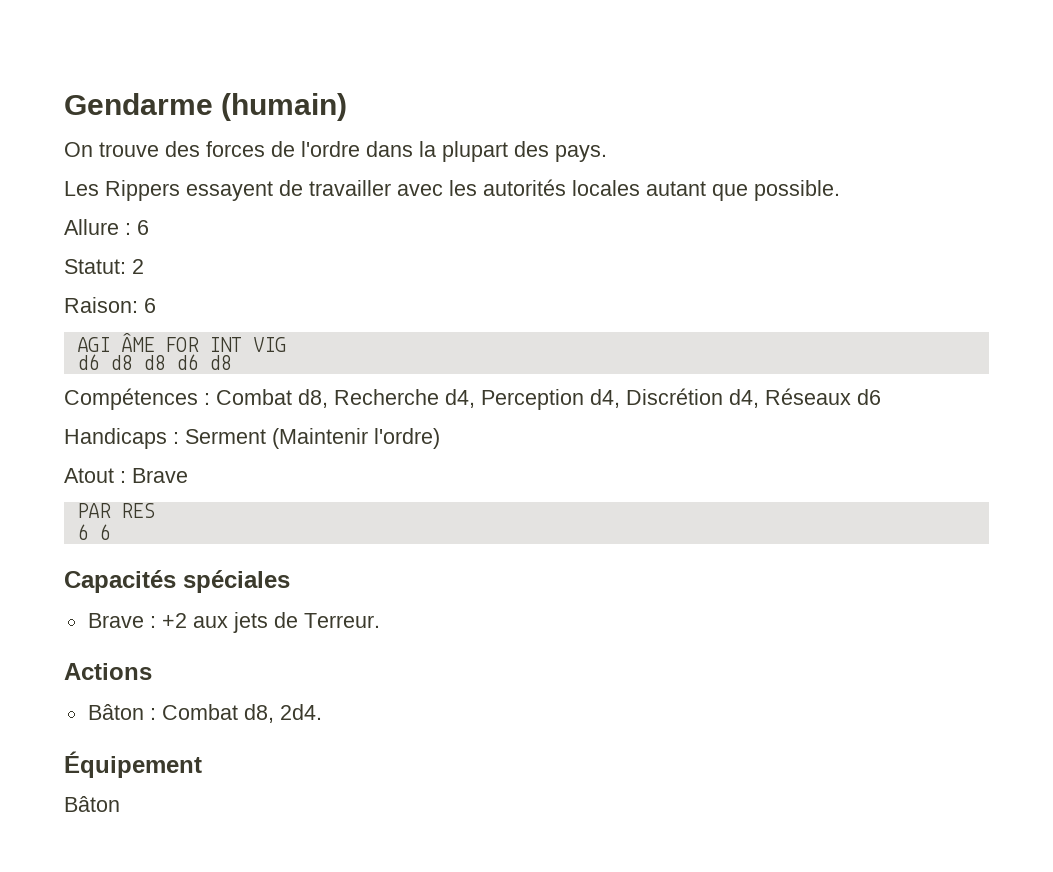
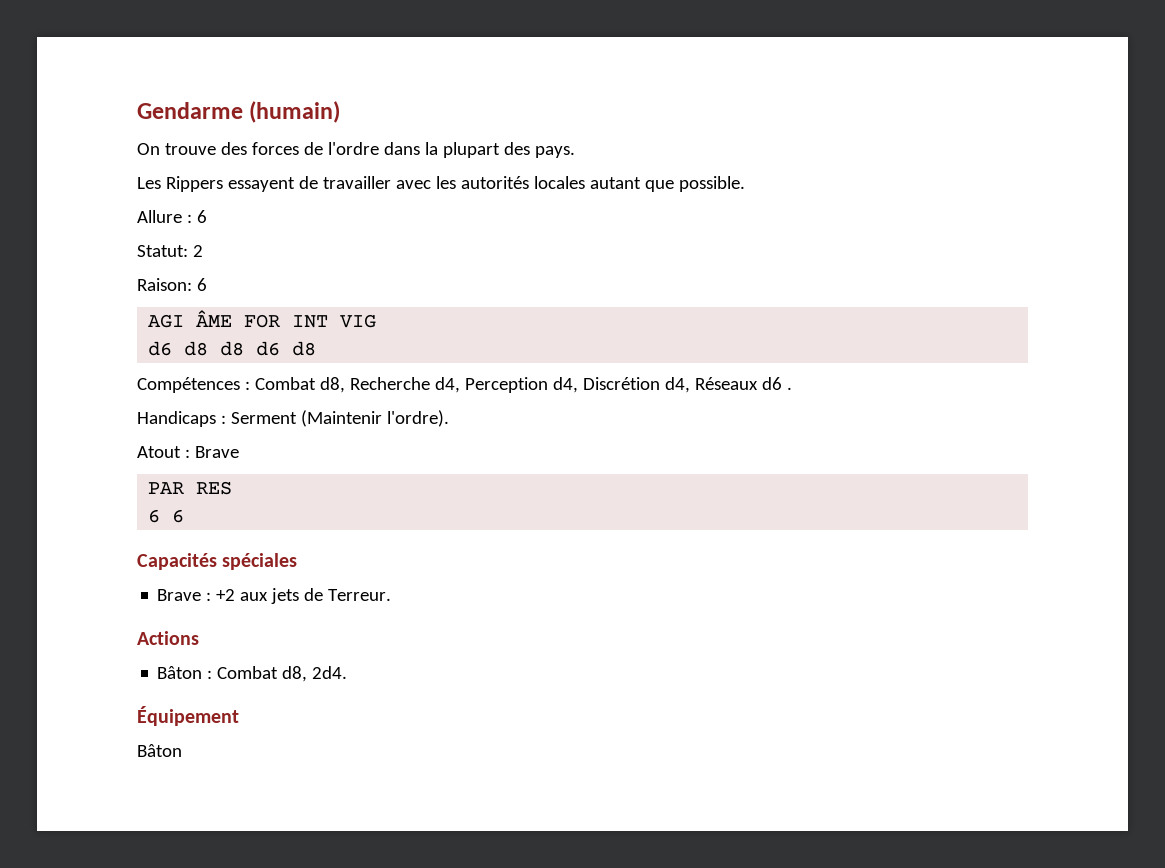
- Compétences : Combat d8, Recherche d4, Perception d4, Discrétion d4, Réseaux d6
+ Compétences : Combat d8, Recherche d4, Perception d4, Discrétion d4, Réseaux d6 .
- Handicaps : Serment (Maintenir l'ordre)
+ Handicaps : Serment (Maintenir l'ordre).

